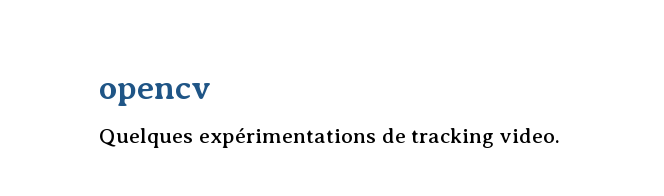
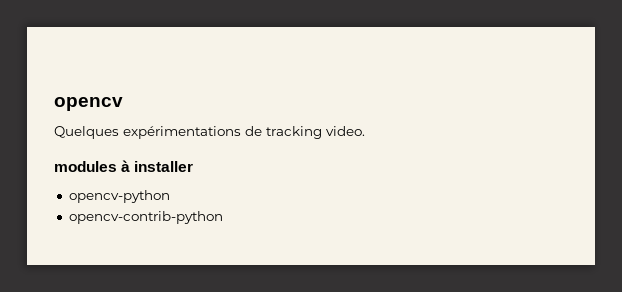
+ modules à installer
+ opencv-python
+ opencv-contrib-python

